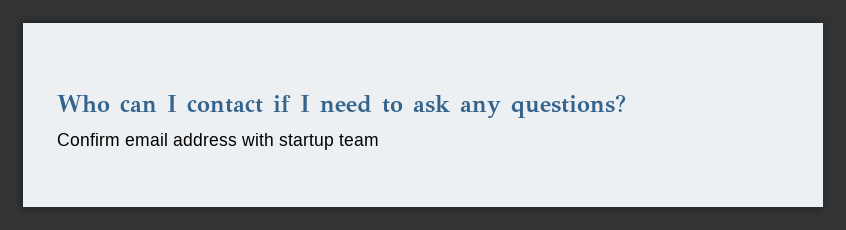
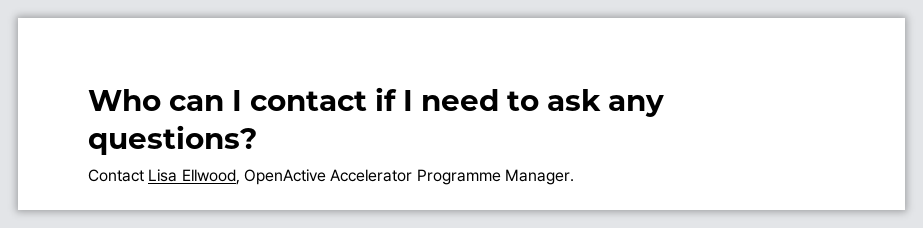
- Confirm email address with startup team
+ Contact Lisa Ellwood, OpenActive Accelerator Programme Manager.

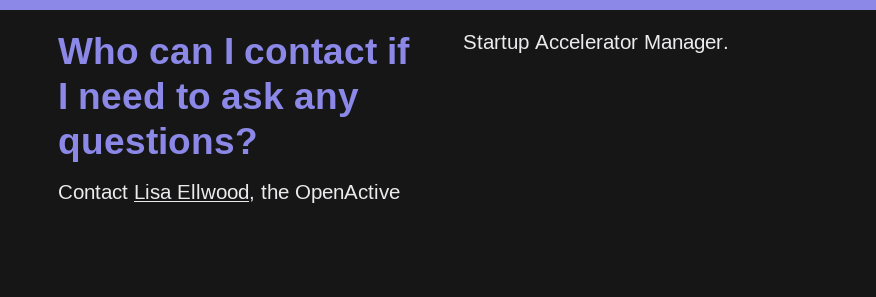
- Contact Lisa Ellwood, OpenActive Accelerator Programme Manager.
+ Contact Lisa Ellwood, the OpenActive Startup Accelerator Manager.

